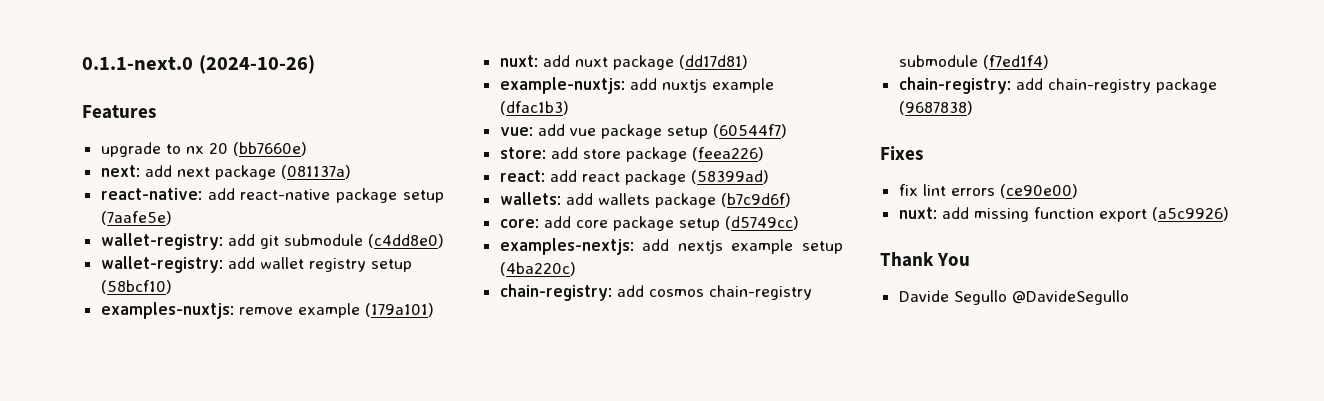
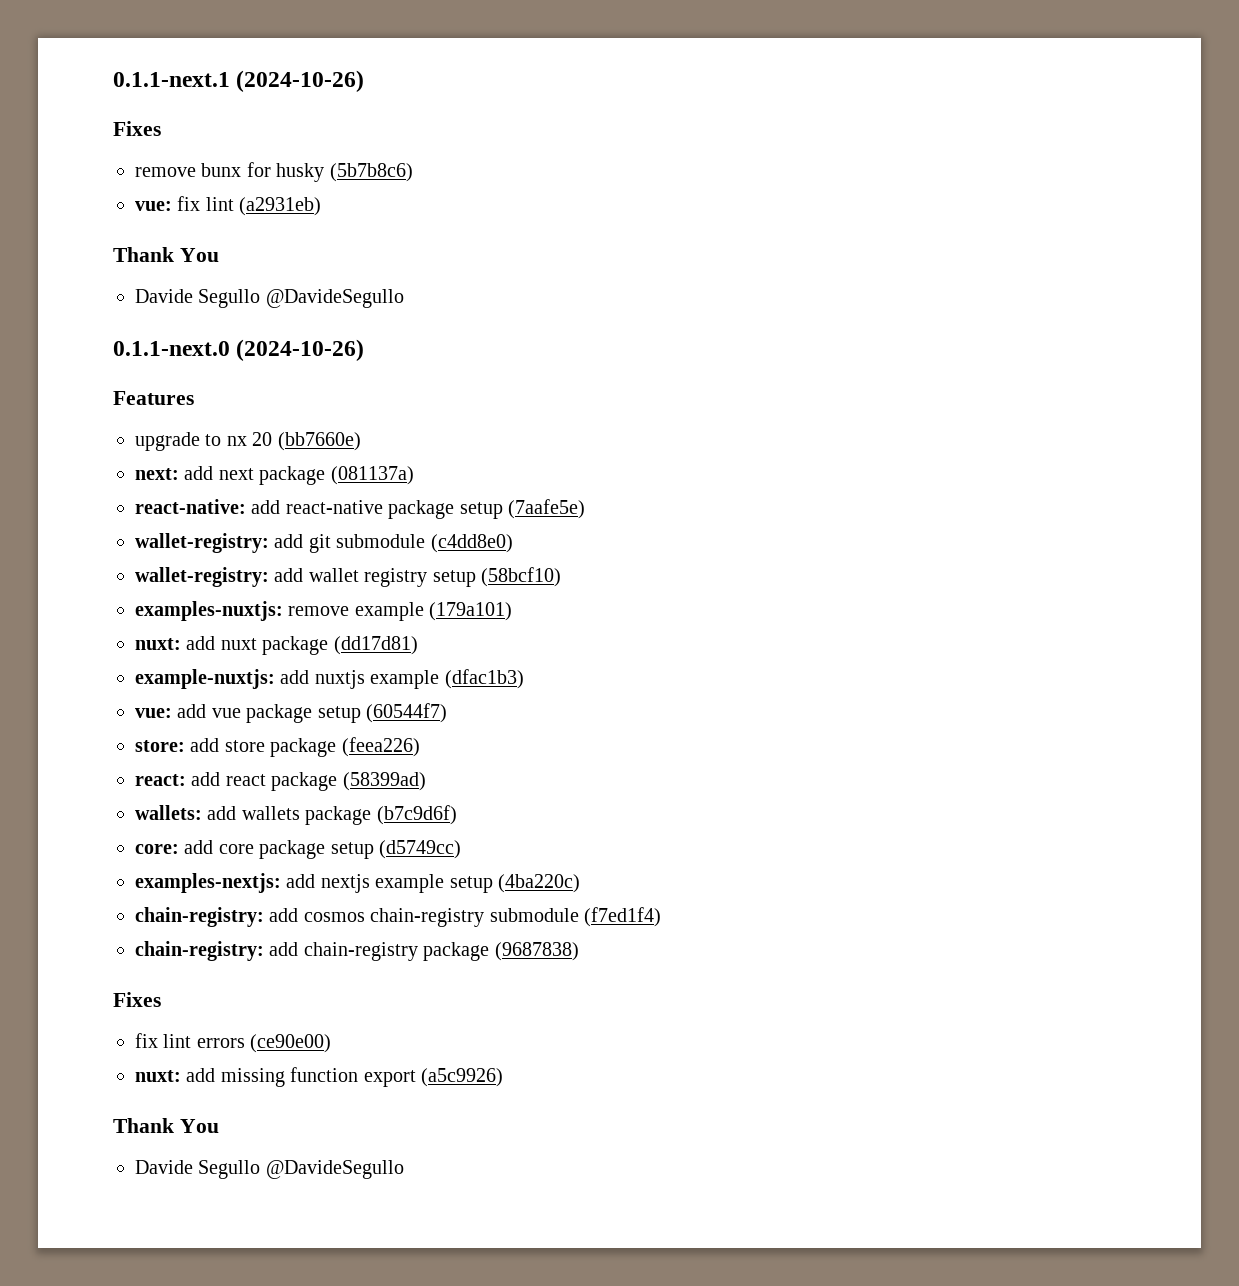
+ 0.1.1-next.1 (2024-10-26)
+ Fixes
+ remove bunx for husky (5b7b8c6)
+ vue: fix lint (a2931eb)
+ Thank You
+ Davide Segullo @DavideSegullo

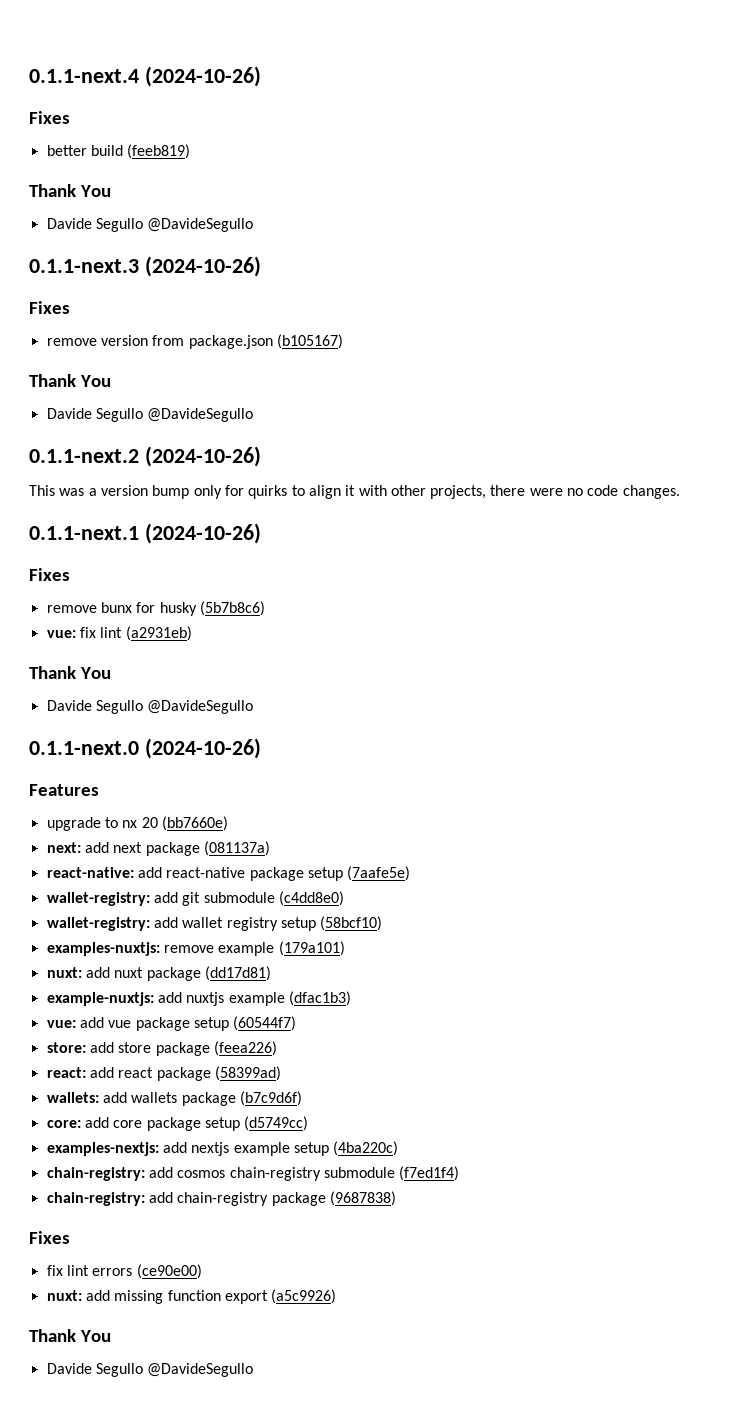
+ 0.1.1-next.4 (2024-10-26)
+ Fixes
+ better build (feeb819)
+ Thank You
+ Davide Segullo @DavideSegullo
+ 0.1.1-next.3 (2024-10-26)
+ Fixes
+ remove version from package.json (b105167)
+ Thank You
+ Davide Segullo @DavideSegullo
+ 0.1.1-next.2 (2024-10-26)
+ This was a version bump only for quirks to align it with other projects, there were no code changes.

